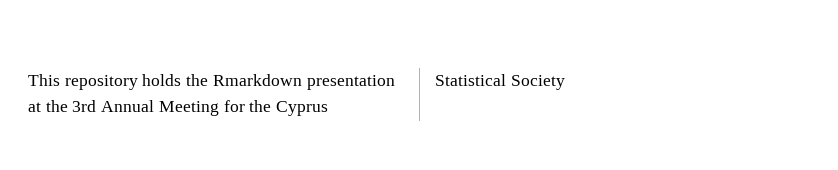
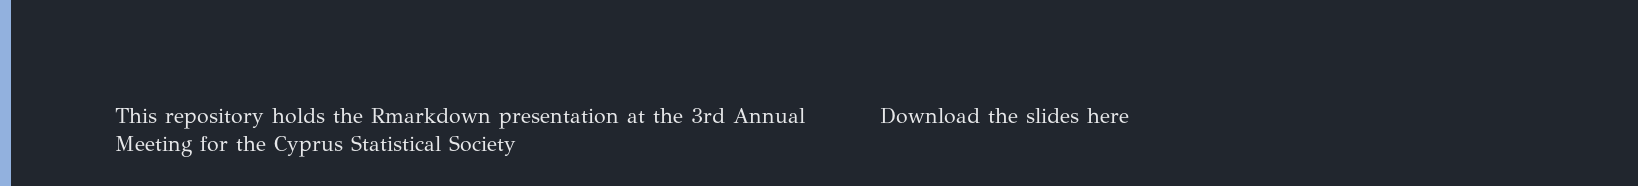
+ Download the slides here

